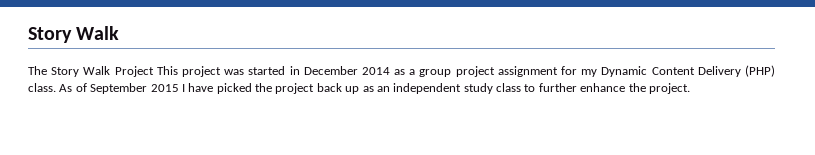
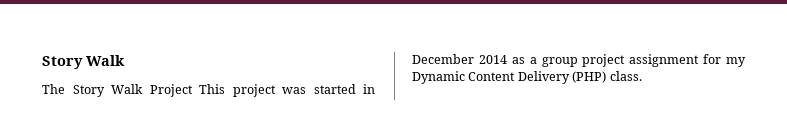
- As of September 2015 I have picked the project back up as an independent study class to further enhance the project.

